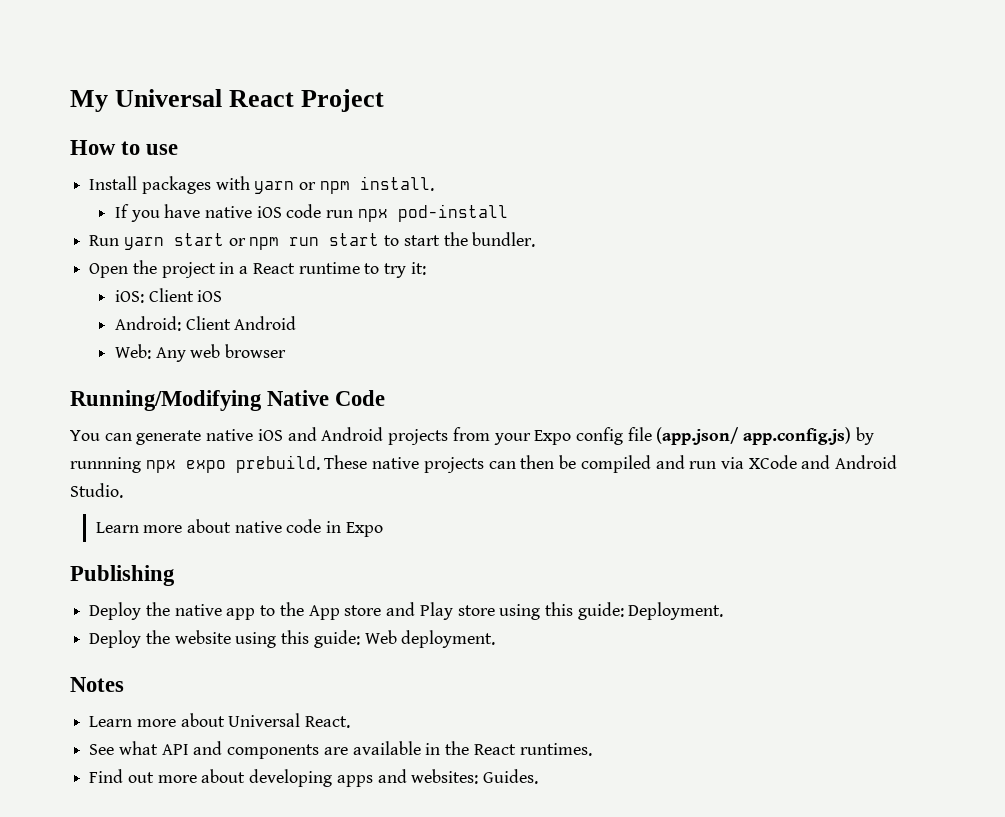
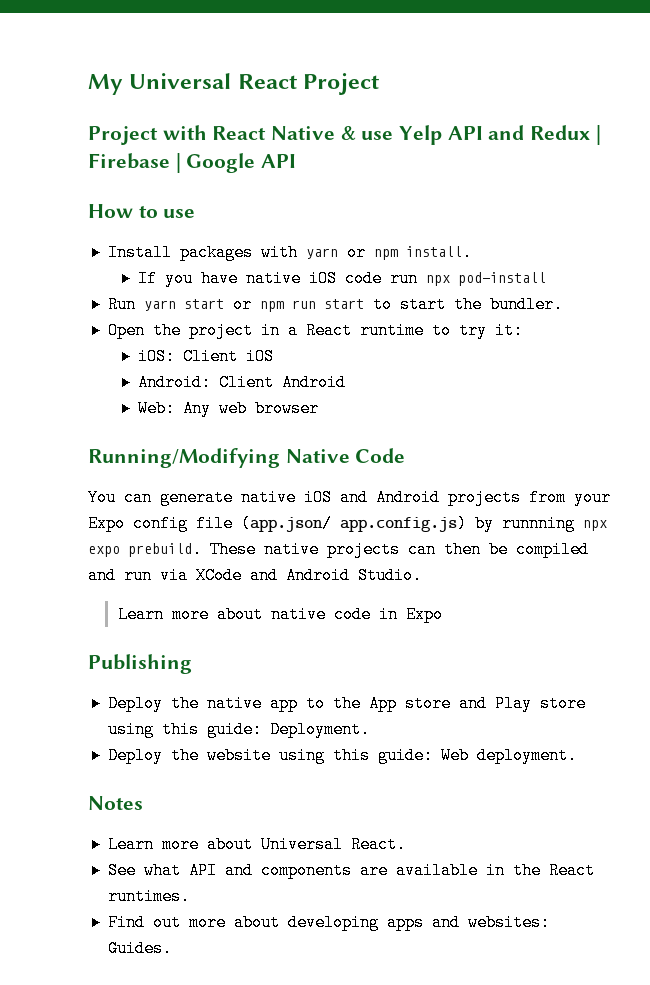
+ Project with React Native & use Yelp API and Redux | Firebase | Google API

